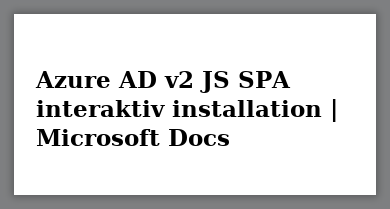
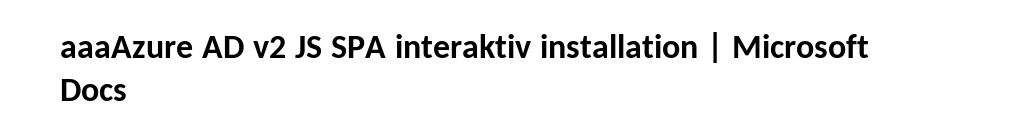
- Azure AD v2 JS SPA interaktiv installation | Microsoft Docs
+ aaaAzure AD v2 JS SPA interaktiv installation | Microsoft Docs

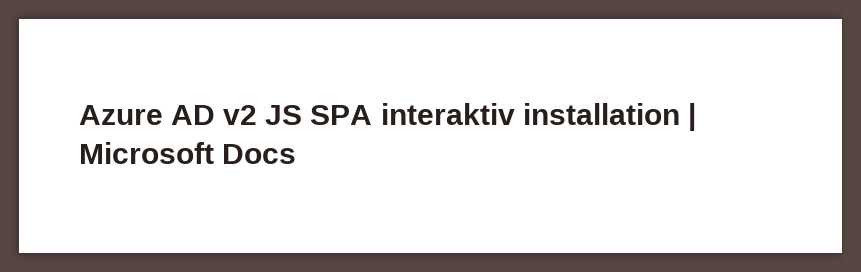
- aaaAzure AD v2 JS SPA interaktiv installation | Microsoft Docs
+ Azure AD v2 JS SPA interaktiv installation | Microsoft Docs

